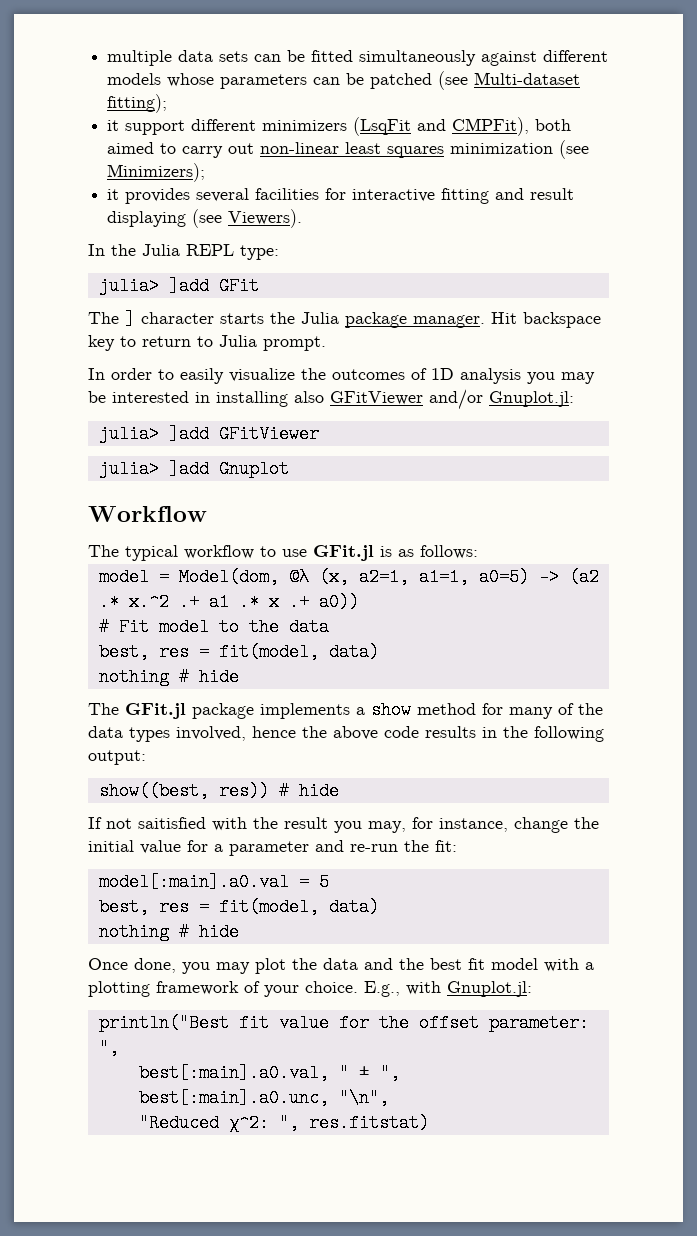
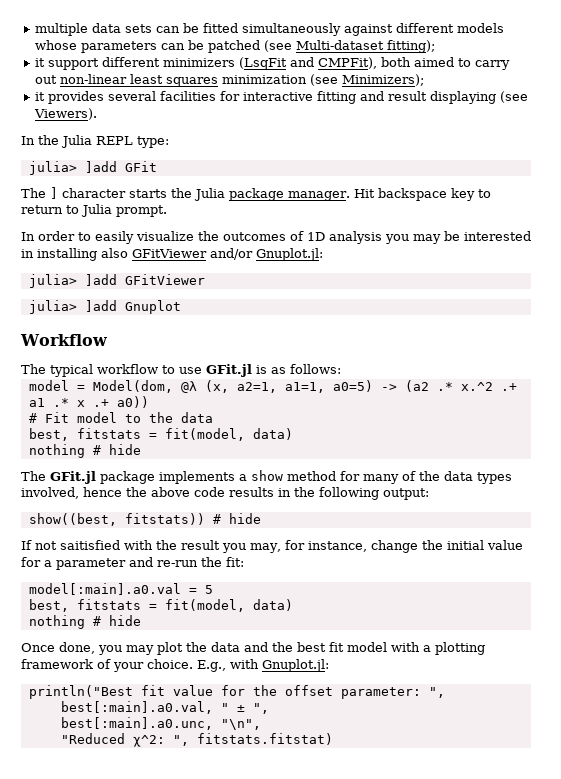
  # Fit model to the data
- best, res = fit(model, data)
+ best, fitstats = fit(model, data)
- show((best, res)) # hide
+ show((best, fitstats)) # hide
  model[:main].a0.val = 5
- best, res = fit(model, data)
+ best, fitstats = fit(model, data)
- "Reduced χ^2: ", res.fitstat)
+ "Reduced χ^2: ", fitstats.fitstat)

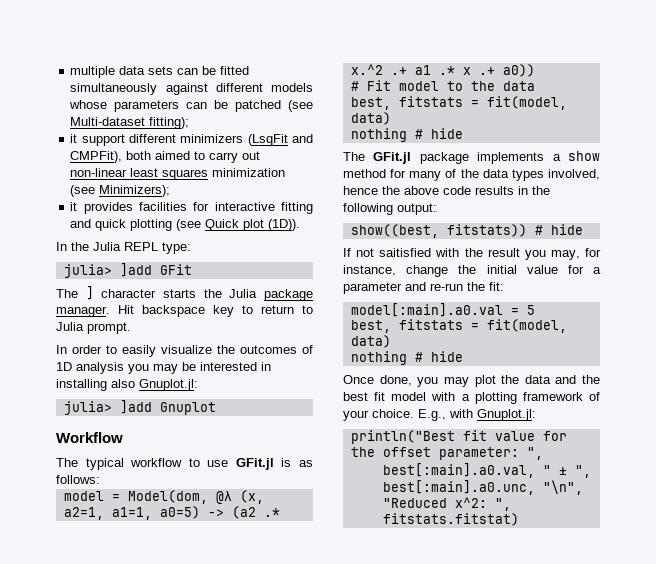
- it provides several facilities for interactive fitting and result displaying (see Viewers).
+ it provides facilities for interactive fitting and quick plotting (see Quick plot (1D)).
- In order to easily visualize the outcomes of 1D analysis you may be interested in installing also GFitViewer and/or Gnuplot.jl:
- julia> ]add GFitViewer
+ In order to easily visualize the outcomes of 1D analysis you may be interested in installing also Gnuplot.jl:

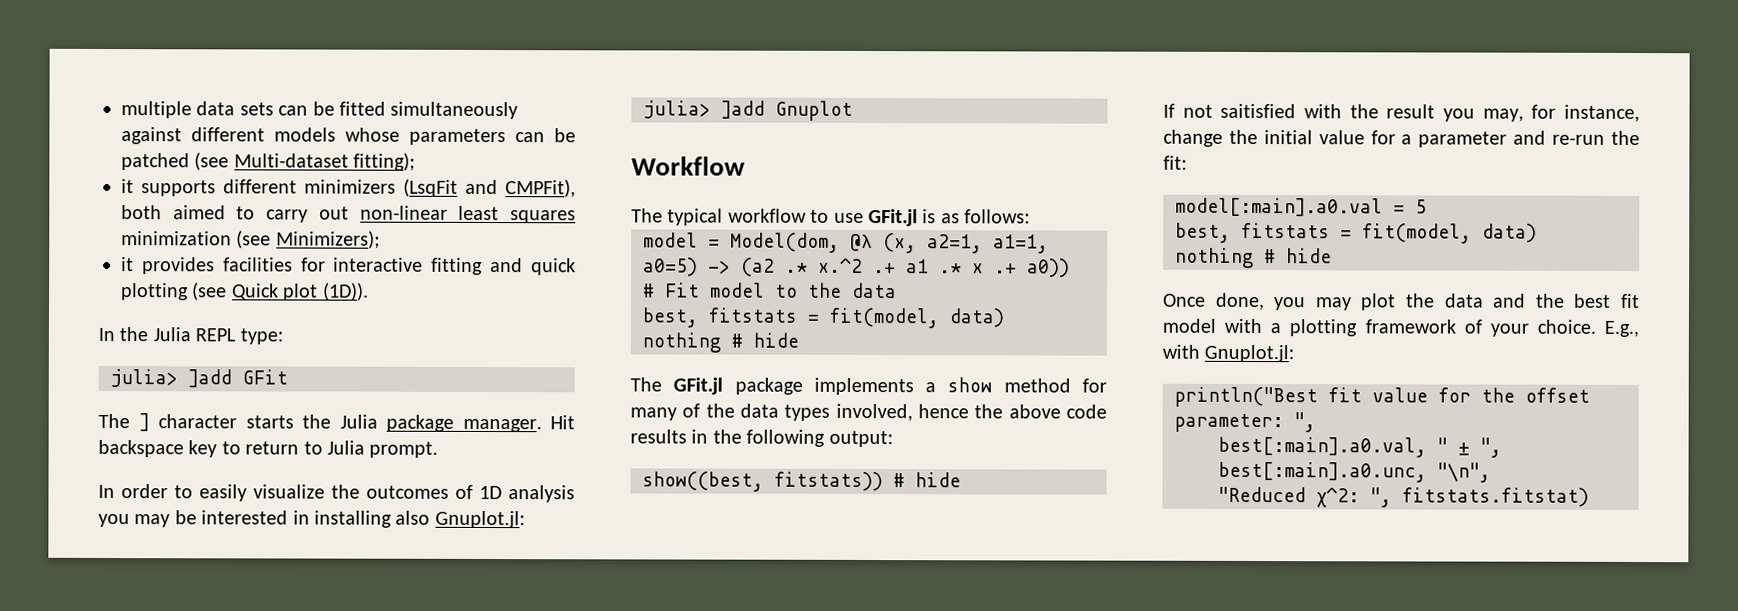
- it support different minimizers (LsqFit and CMPFit), both aimed to carry out non-linear least squares minimization (see Minimizers);
+ it supports different minimizers (LsqFit and CMPFit), both aimed to carry out non-linear least squares minimization (see Minimizers);

